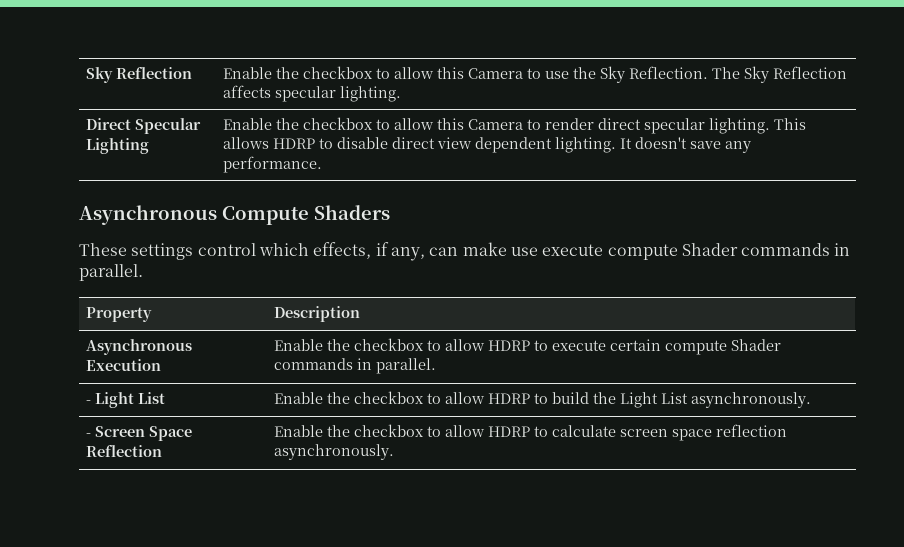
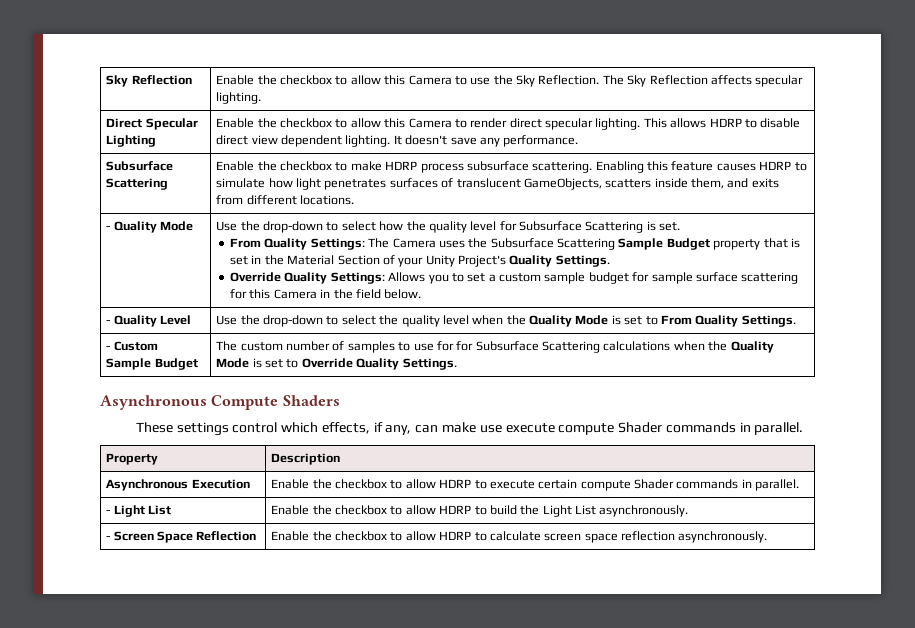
+ Subsurface Scattering | Enable the checkbox to make HDRP process subsurface scattering. Enabling this feature causes HDRP to simulate how light penetrates surfaces of translucent GameObjects, scatters inside them, and exits from different locations.
+ - Quality Mode | Use the drop-down to select how the quality level for Subsurface Scattering is set.
+ From Quality Settings: The Camera uses the Subsurface Scattering Sample Budget property that is set in the Material Section of your Unity Project's Quality Settings.
+ Override Quality Settings: Allows you to set a custom sample budget for sample surface scattering for this Camera in the field below.
+ - Quality Level | Use the drop-down to select the quality level when the Quality Mode is set to From Quality Settings.
+ - Custom Sample Budget | The custom number of samples to use for for Subsurface Scattering calculations when the Quality Mode is set to Override Quality Settings.

